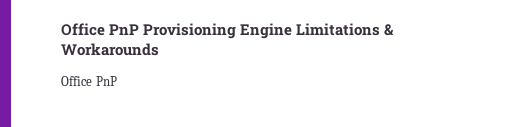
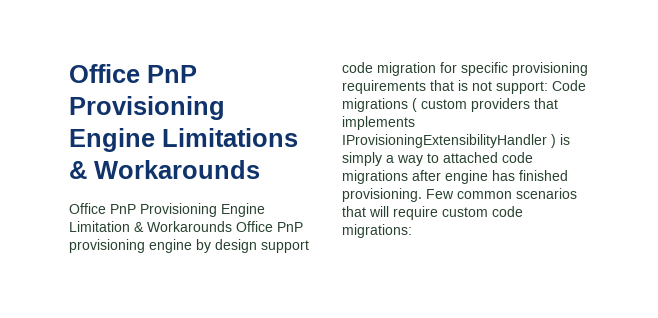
  Office PnP Provisioning Engine Limitations & Workarounds
- Office PnP
+ Office PnP Provisioning Engine Limitation & Workarounds Office PnP provisioning engine by design support code migration for specific provisioning requirements that is not support: Code migrations ( custom providers that implements IProvisioningExtensibilityHandler ) is simply a way to attached code migrations after engine has finished provisioning. Few common scenarios that will require custom code migrations:

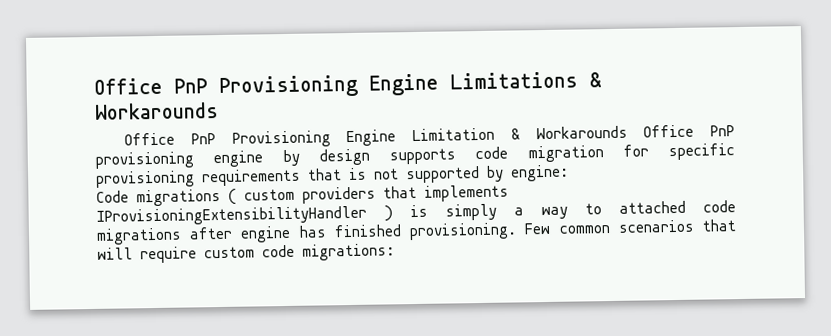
- Office PnP Provisioning Engine Limitation & Workarounds Office PnP provisioning engine by design support code migration for specific provisioning requirements that is not support: Code migrations ( custom providers that implements IProvisioningExtensibilityHandler ) is simply a way to attached code migrations after engine has finished provisioning.
+ Office PnP Provisioning Engine Limitation & Workarounds Office PnP provisioning engine by design supports code migration for specific provisioning requirements that is not supported by engine:
+ Code migrations ( custom providers that implements IProvisioningExtensibilityHandler ) is simply a way to attached code migrations after engine has finished provisioning.

